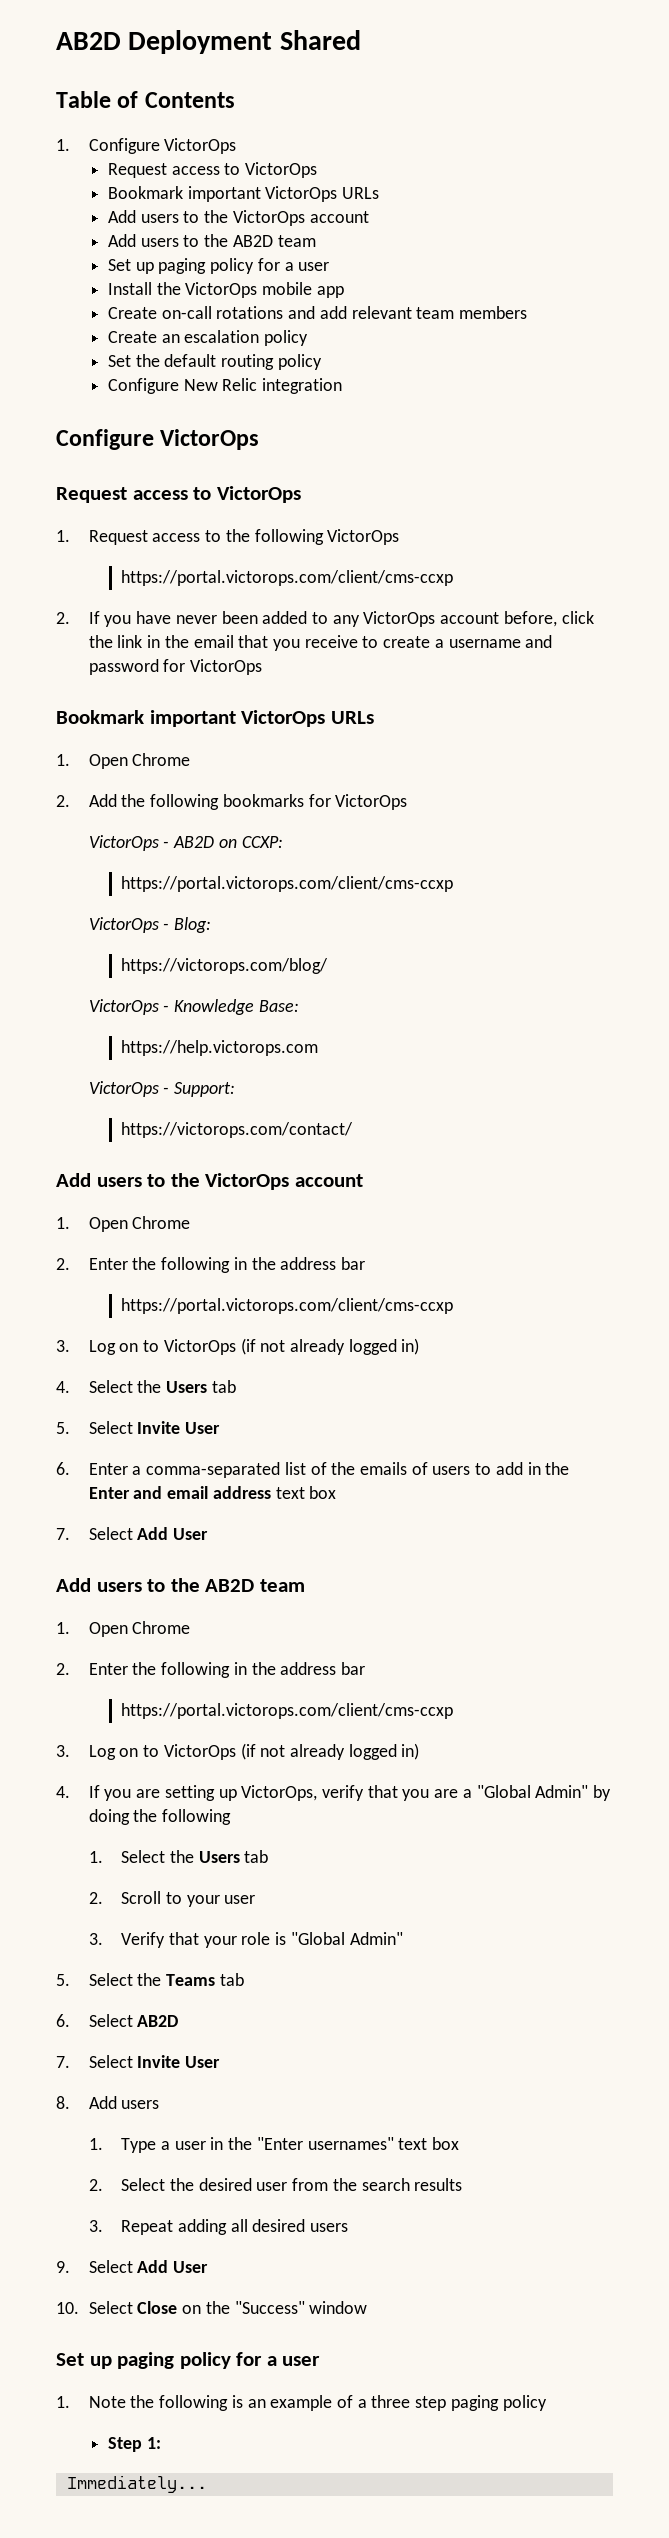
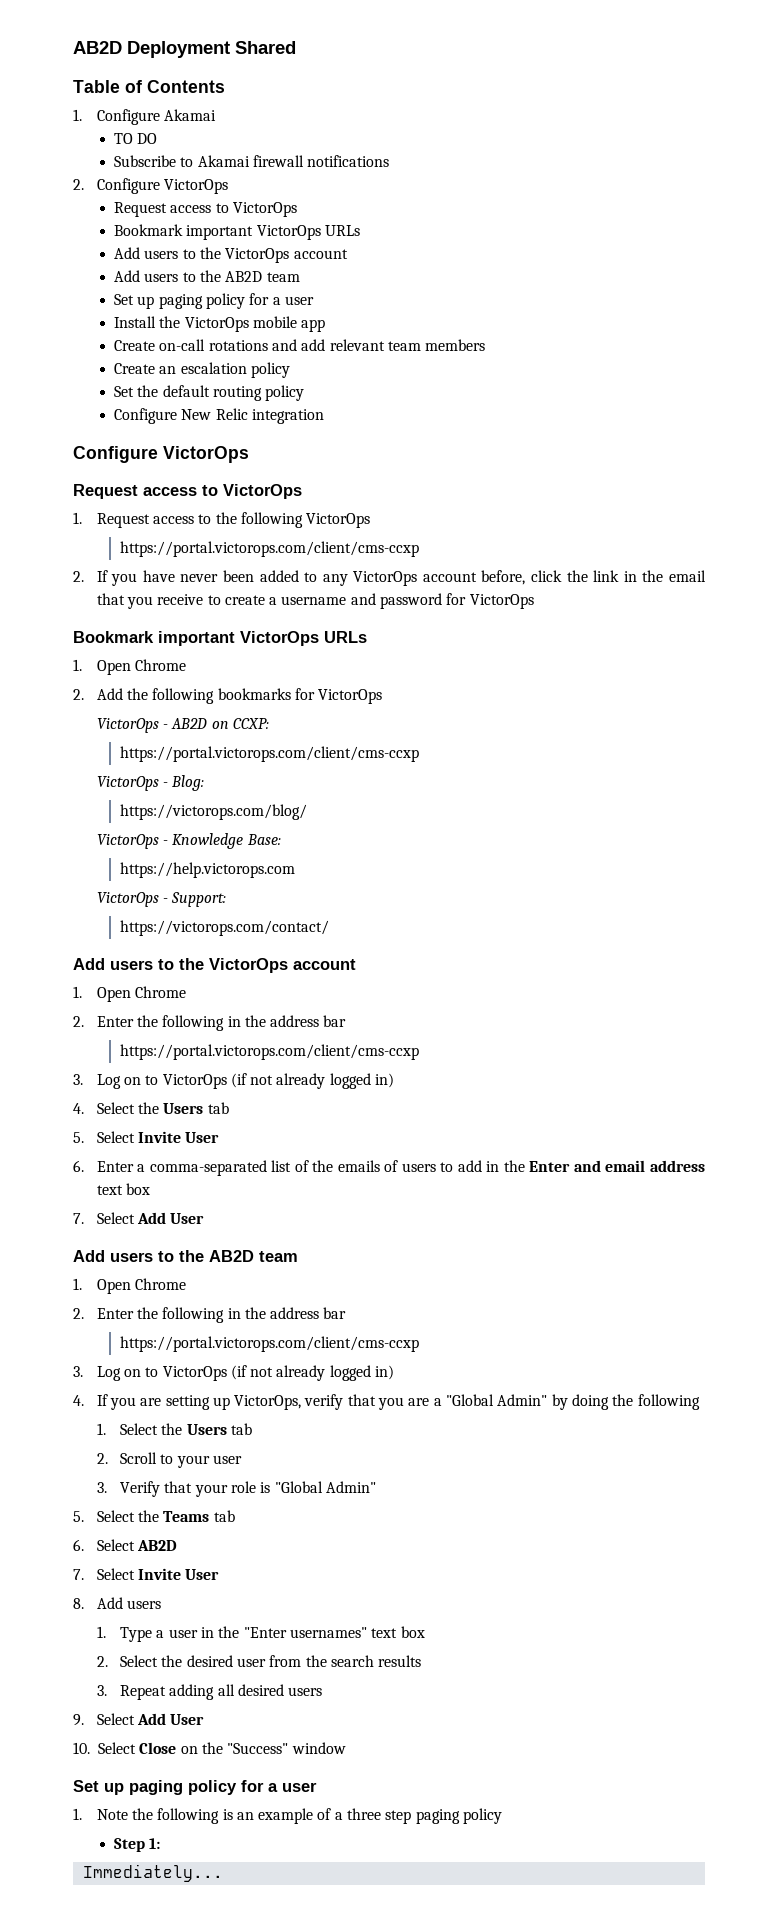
- 1. Configure VictorOps
+ 1. Configure Akamai
+ TO DO
+ Subscribe to Akamai firewall notifications
+ 2. Configure VictorOps

